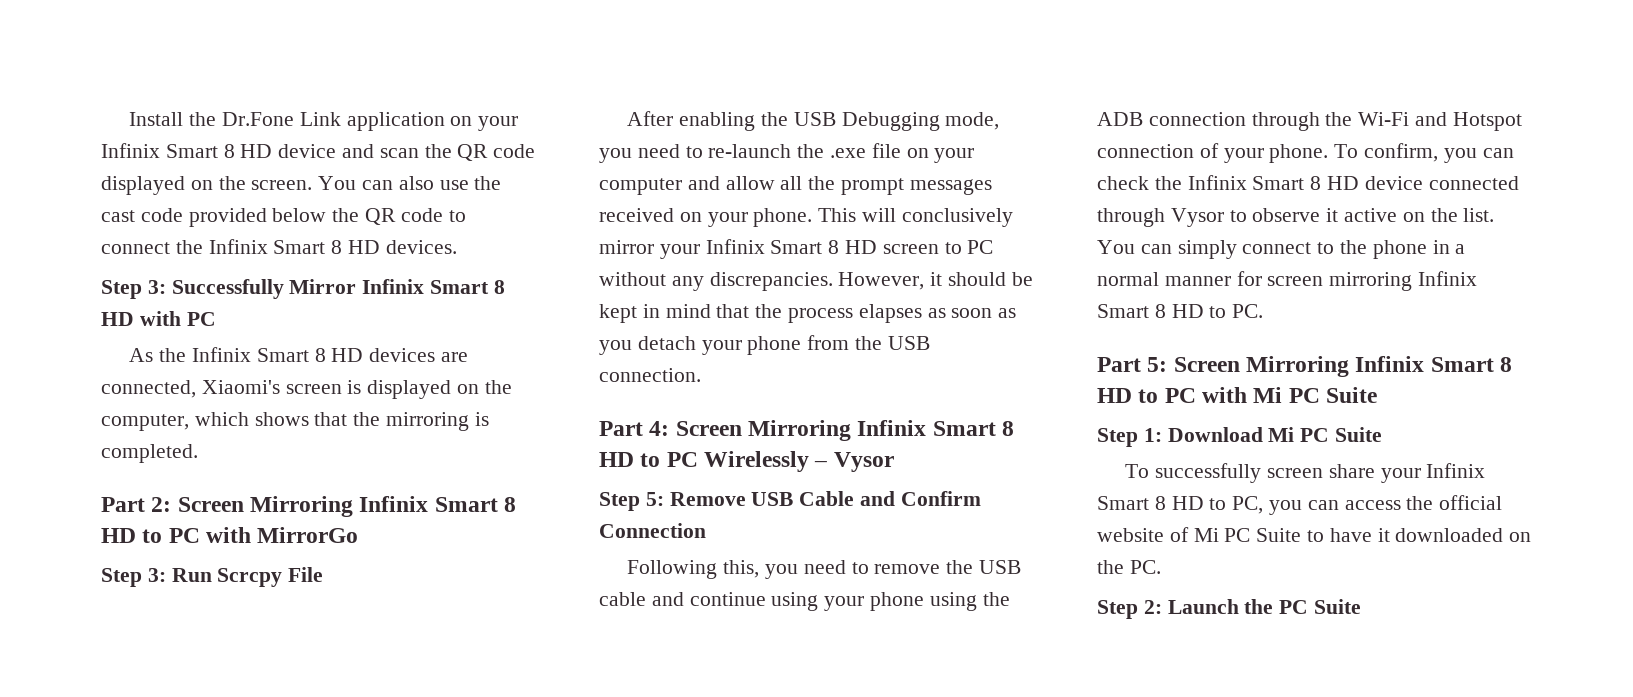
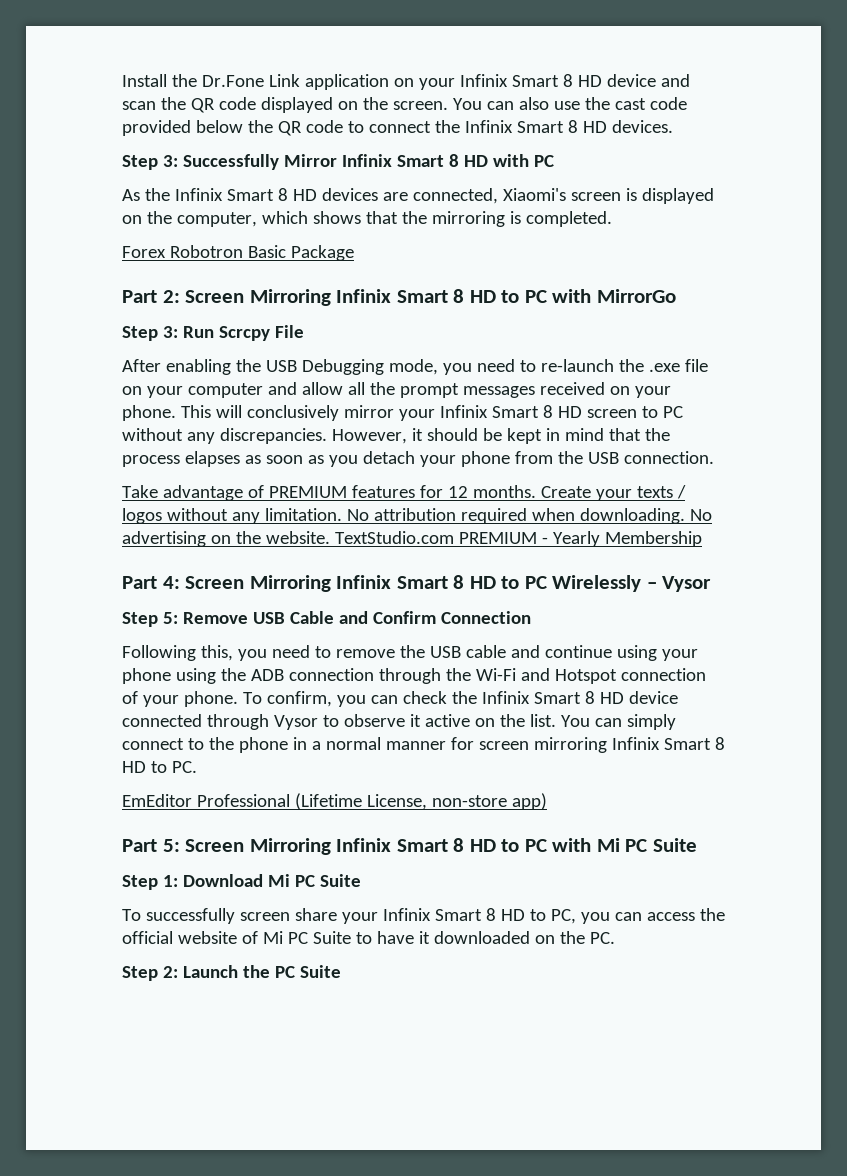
+ Forex Robotron Basic Package
+ Take advantage of PREMIUM features for 12 months. Create your texts / logos without any limitation. No attribution required when downloading. No advertising on the website. TextStudio.com PREMIUM - Yearly Membership
+ EmEditor Professional (Lifetime License, non-store app)

